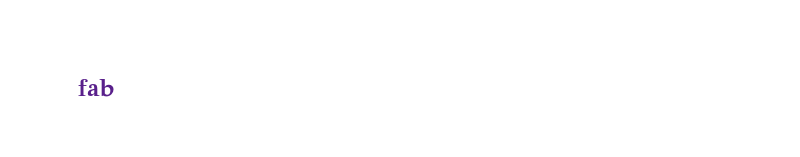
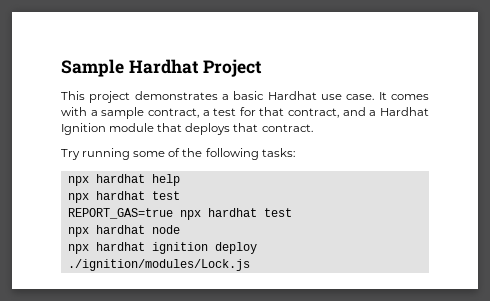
- fab
+ Sample Hardhat Project
+ This project demonstrates a basic Hardhat use case. It comes with a sample contract, a test for that contract, and a Hardhat Ignition module that deploys that contract.
+ Try running some of the following tasks:
+ npx hardhat help
+ npx hardhat test
+ REPORT_GAS=true npx hardhat test
+ npx hardhat node
+ npx hardhat ignition deploy ./ignition/modules/Lock.js

